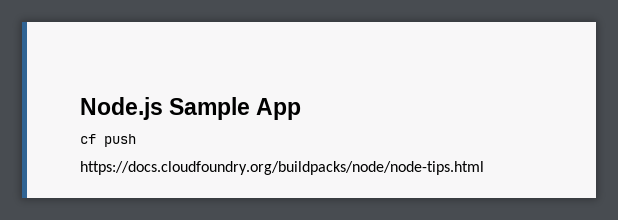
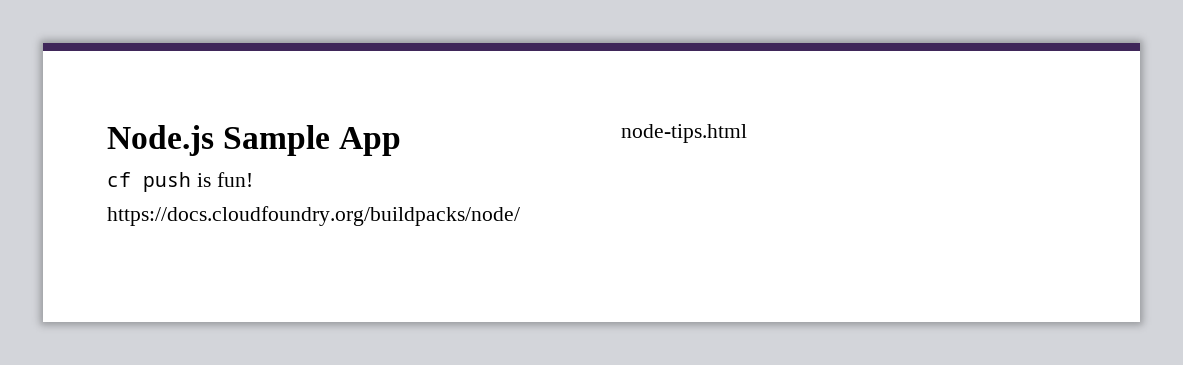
- cf push
+ cf push is fun!

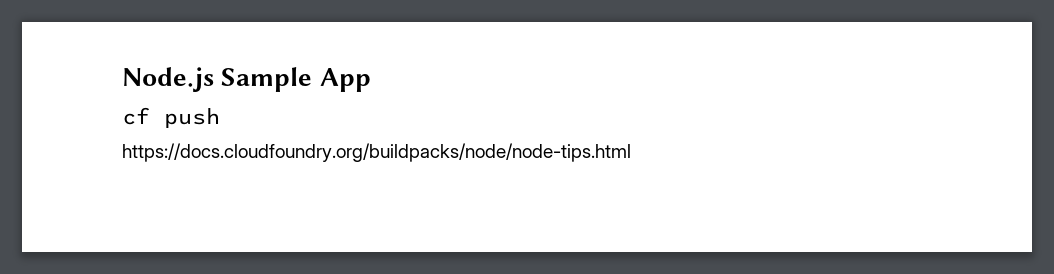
- cf push is fun!
+ cf push

